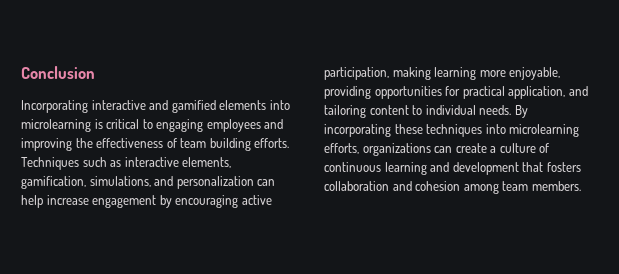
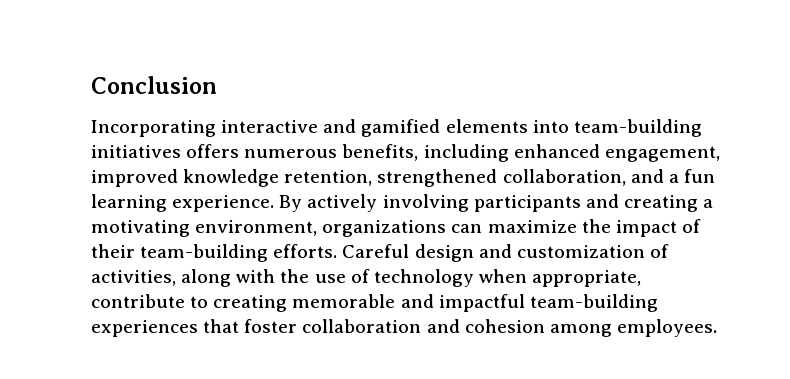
- Incorporating interactive and gamified elements into microlearning is critical to engaging employees and improving the effectiveness of team building efforts. Techniques such as interactive elements, gamification, simulations, and personalization can help increase engagement by encouraging active participation, making learning more enjoyable, providing opportunities for practical application, and tailoring content to individual needs. By incorporating these techniques into microlearning efforts, organizations can create a culture of continuous learning and development that fosters collaboration and cohesion among team members.
+ Incorporating interactive and gamified elements into team-building initiatives offers numerous benefits, including enhanced engagement, improved knowledge retention, strengthened collaboration, and a fun learning experience. By actively involving participants and creating a motivating environment, organizations can maximize the impact of their team-building efforts. Careful design and customization of activities, along with the use of technology when appropriate, contribute to creating memorable and impactful team-building experiences that foster collaboration and cohesion among employees.

